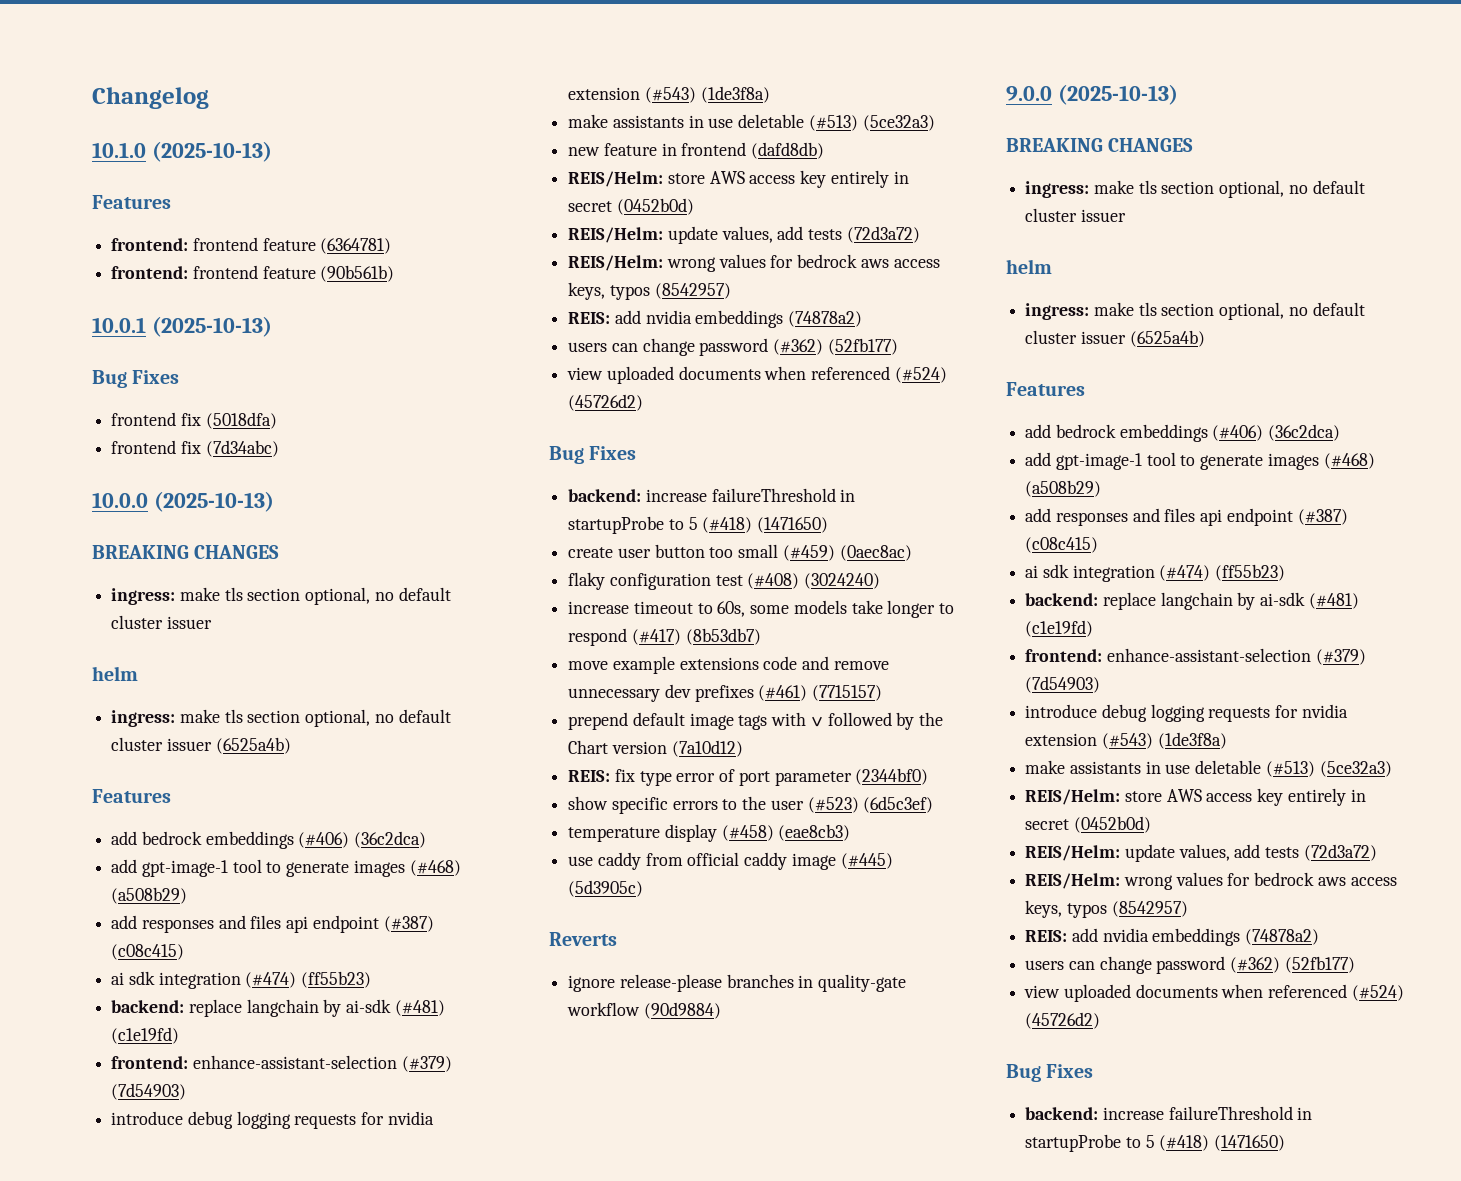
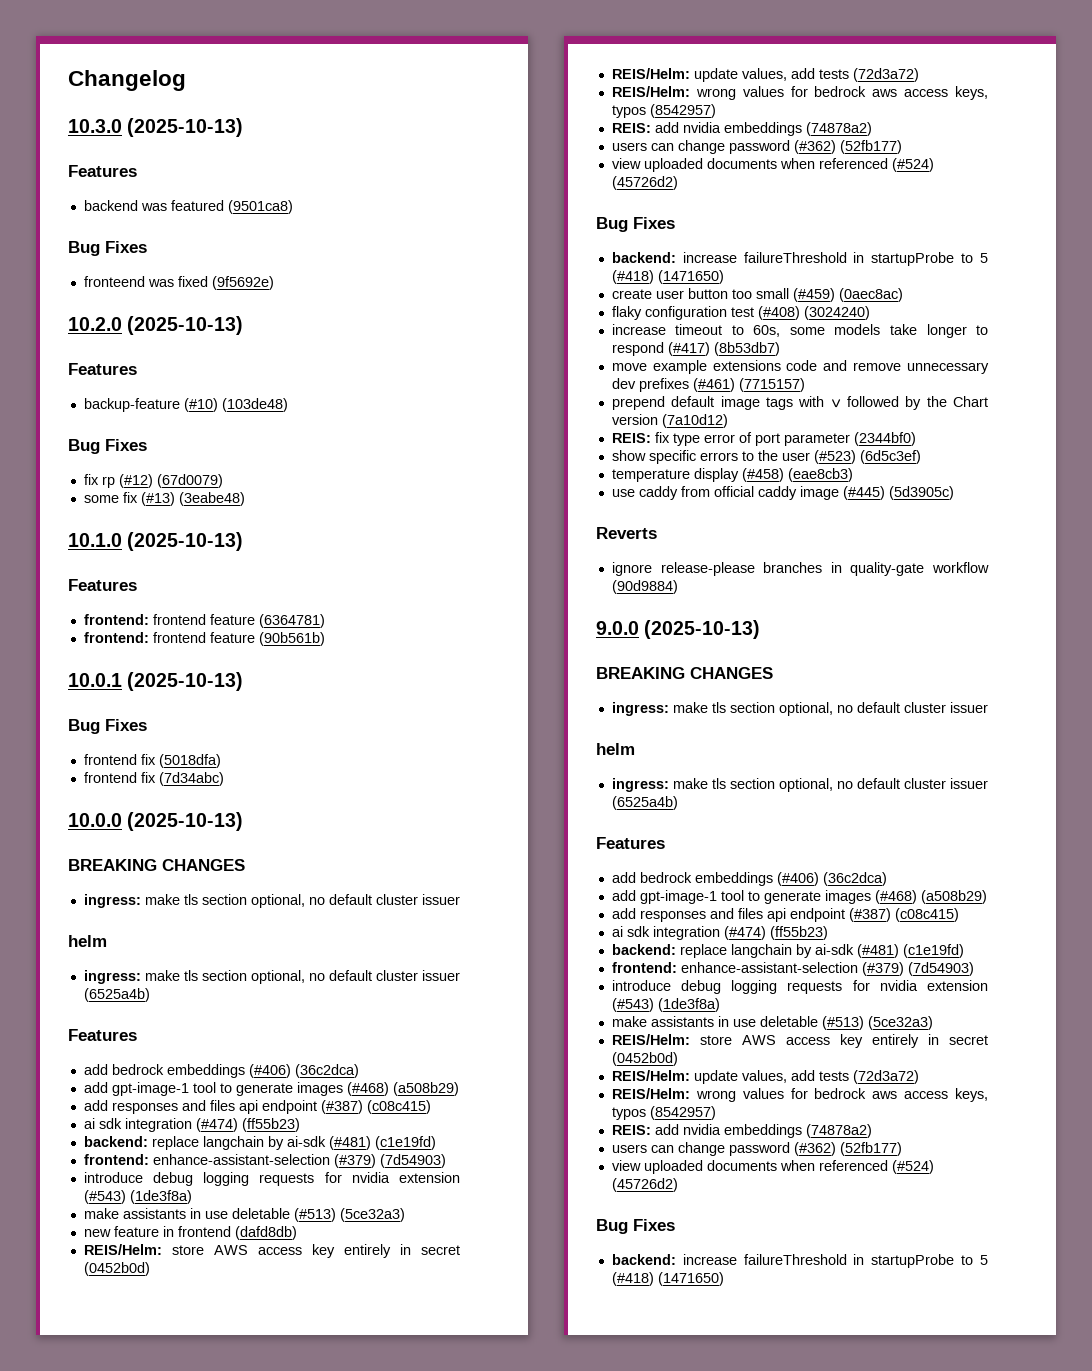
+ 10.3.0 (2025-10-13)
+ Features
+ backend was featured (9501ca8)
+ Bug Fixes
+ fronteend was fixed (9f5692e)
+ 10.2.0 (2025-10-13)
+ Features
+ backup-feature (#10) (103de48)
+ Bug Fixes
+ fix rp (#12) (67d0079)
+ some fix (#13) (3eabe48)

